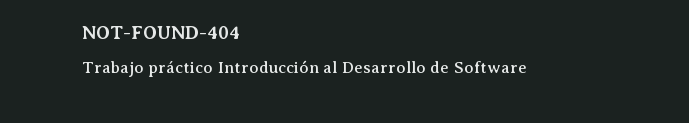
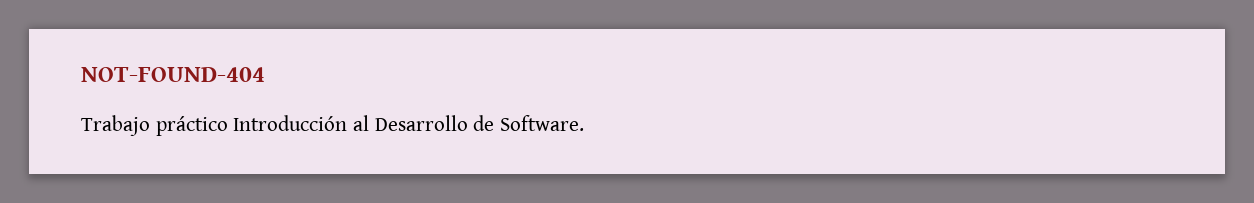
- Trabajo práctico Introducción al Desarrollo de Software
+ Trabajo práctico Introducción al Desarrollo de Software.

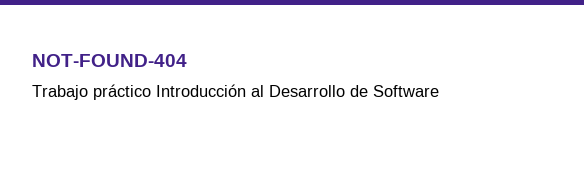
- Trabajo práctico Introducción al Desarrollo de Software.
+ Trabajo práctico Introducción al Desarrollo de Software

